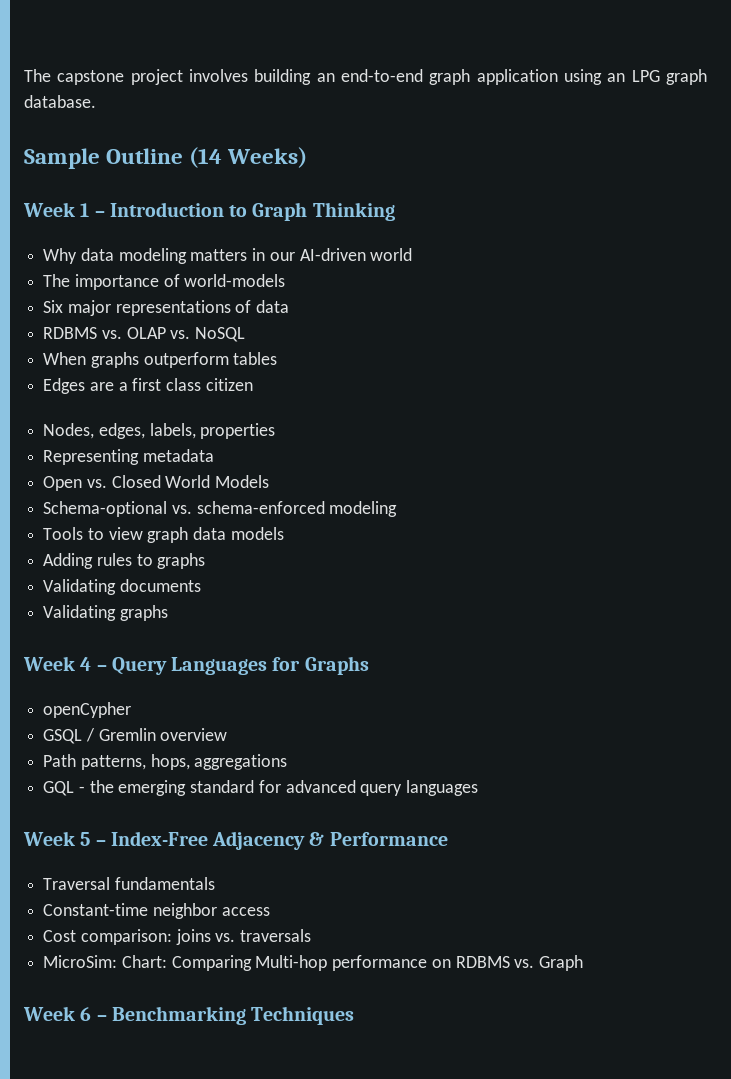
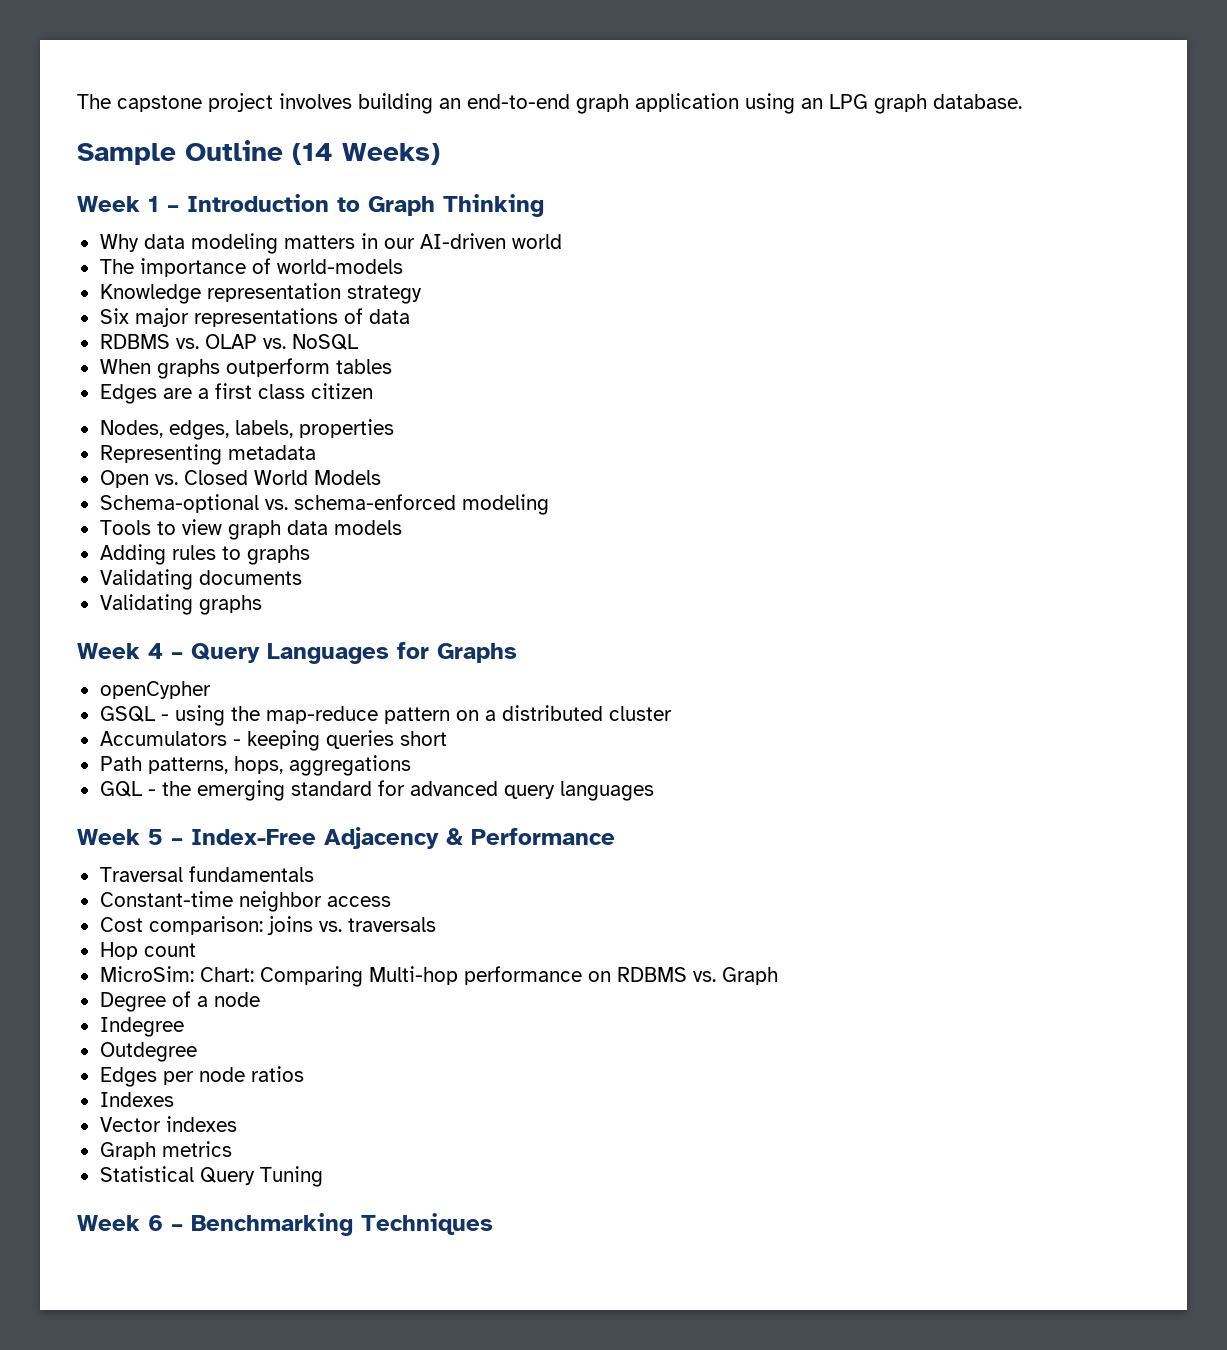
+ Knowledge representation strategy
- GSQL / Gremlin overview
+ GSQL - using the map-reduce pattern on a distributed cluster
+ Accumulators - keeping queries short
+ Hop count
+ Degree of a node
+ Indegree
+ Outdegree
+ Edges per node ratios
+ Indexes
+ Vector indexes
+ Graph metrics
+ Statistical Query Tuning

